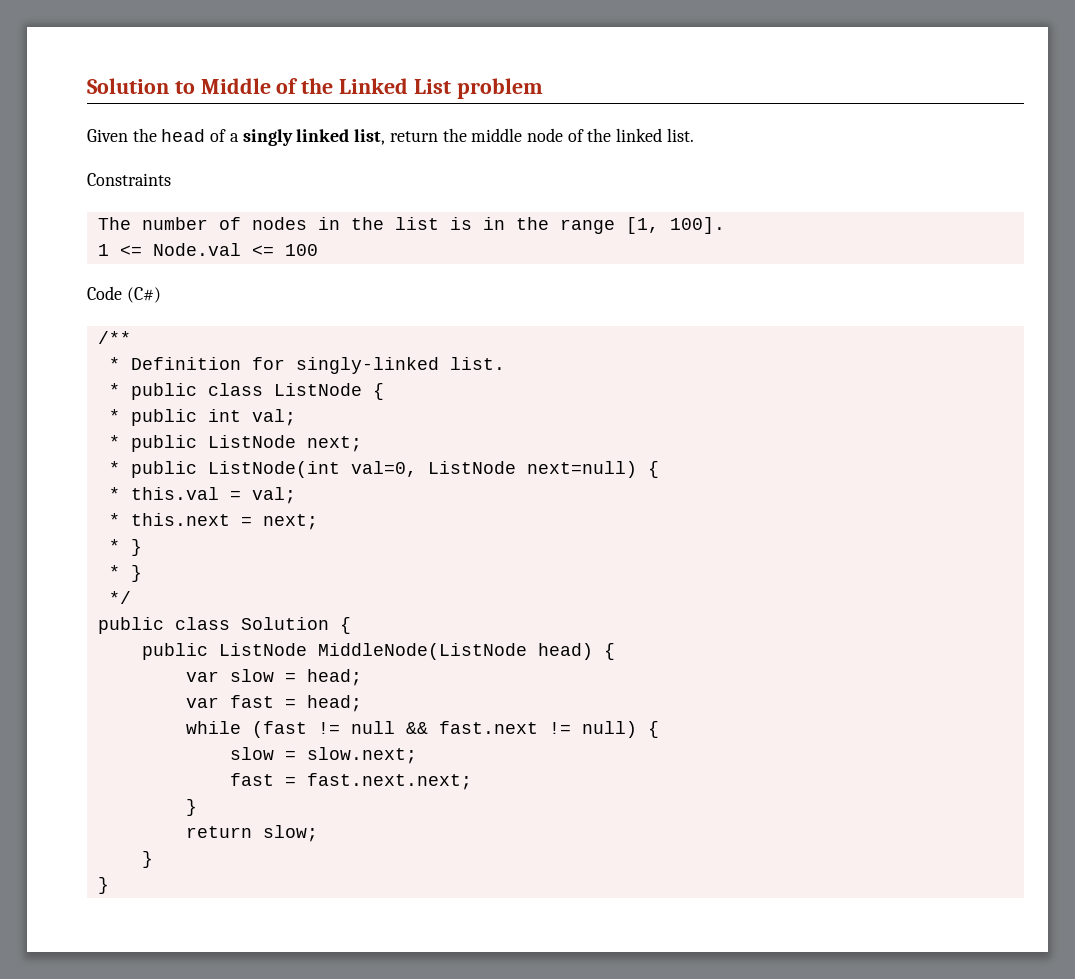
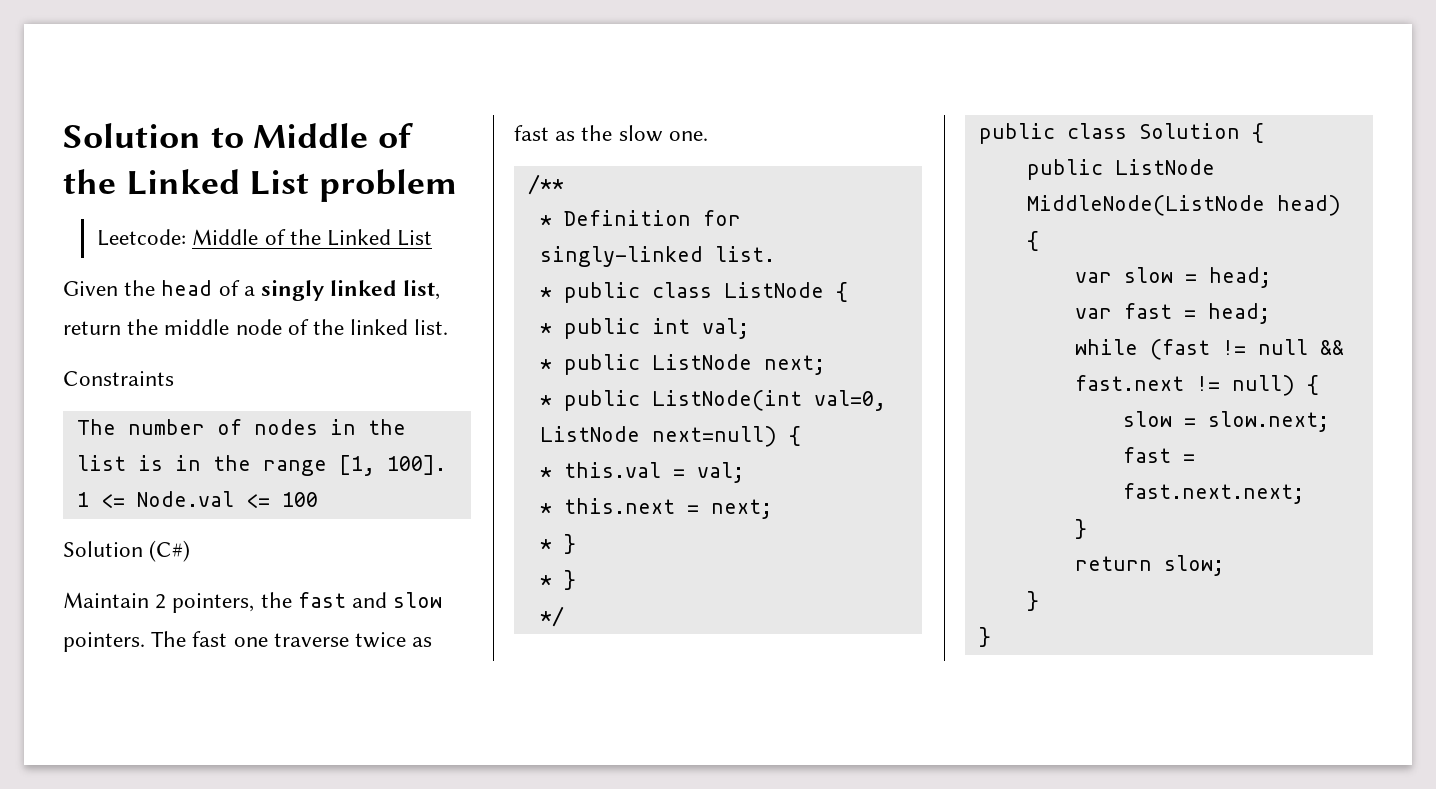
+ Leetcode: Middle of the Linked List
- Code (C#)
+ Solution (C#)
+ Maintain 2 pointers, the fast and slow pointers. The fast one traverse twice as fast as the slow one.

